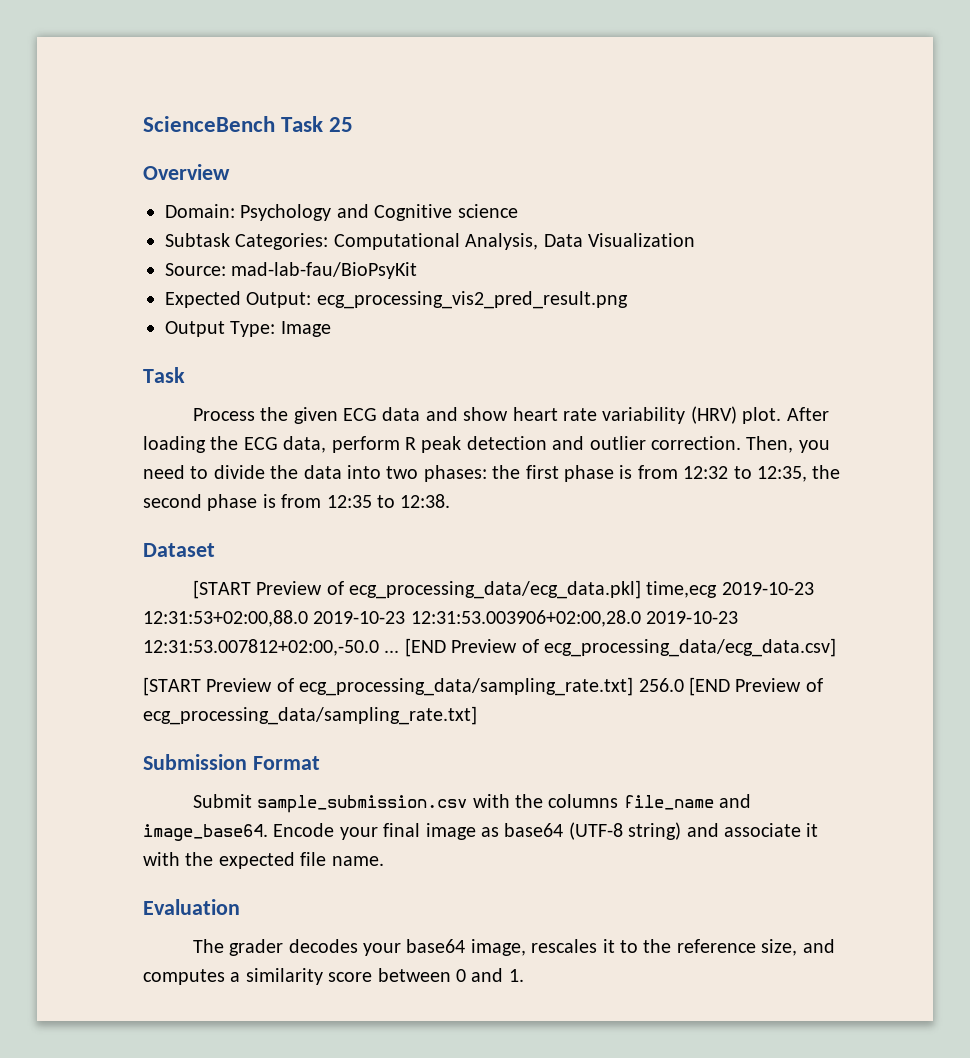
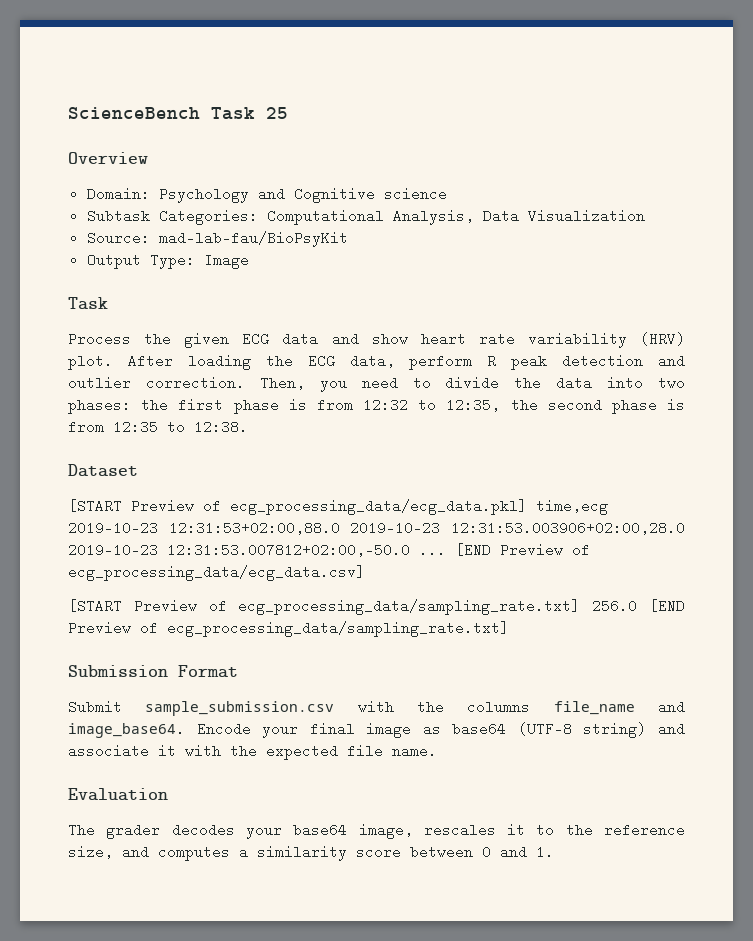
- Expected Output: ecg_processing_vis2_pred_result.png

